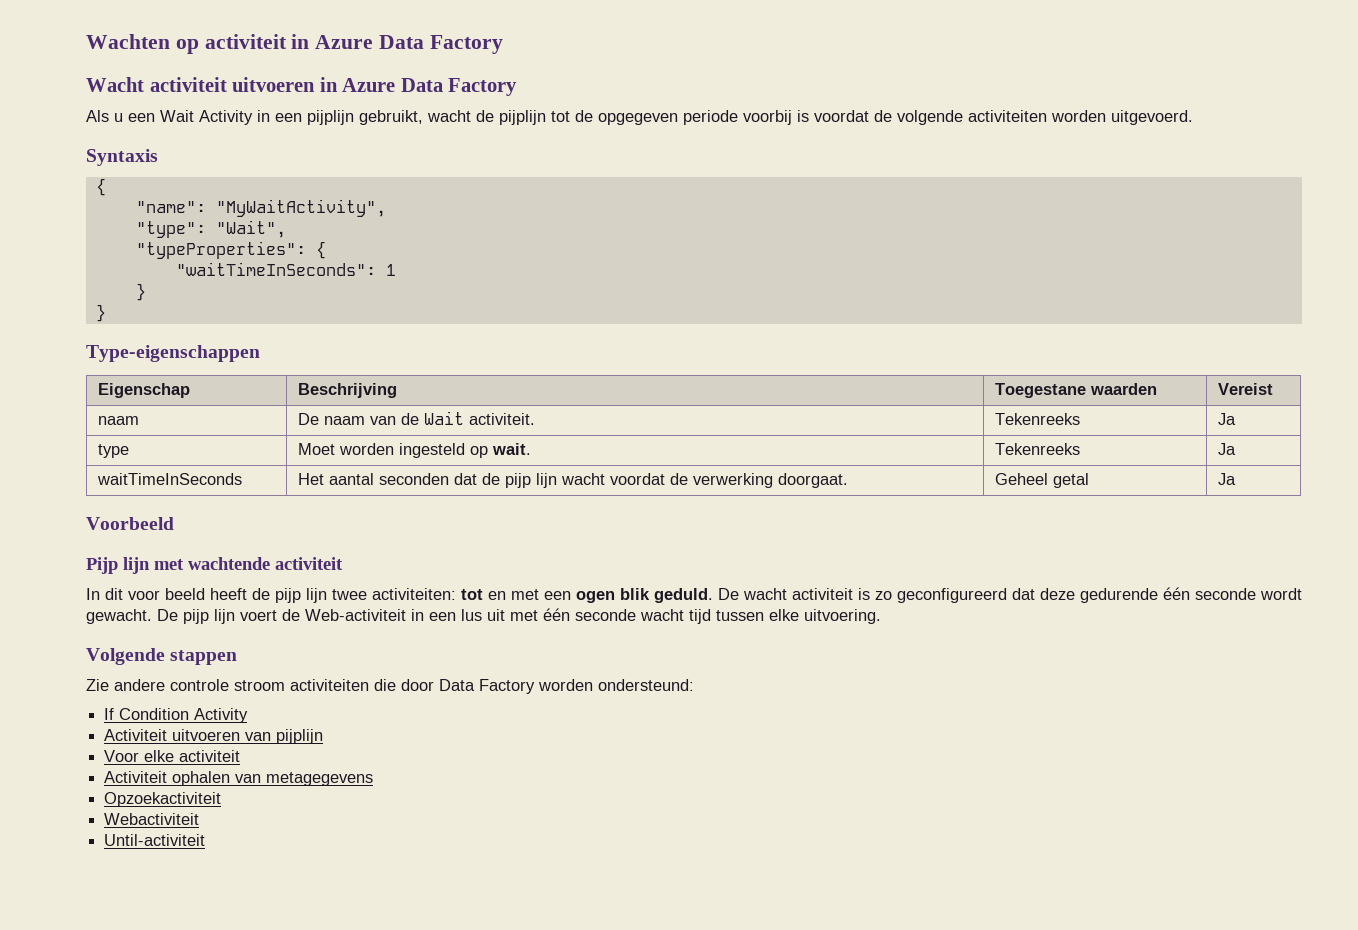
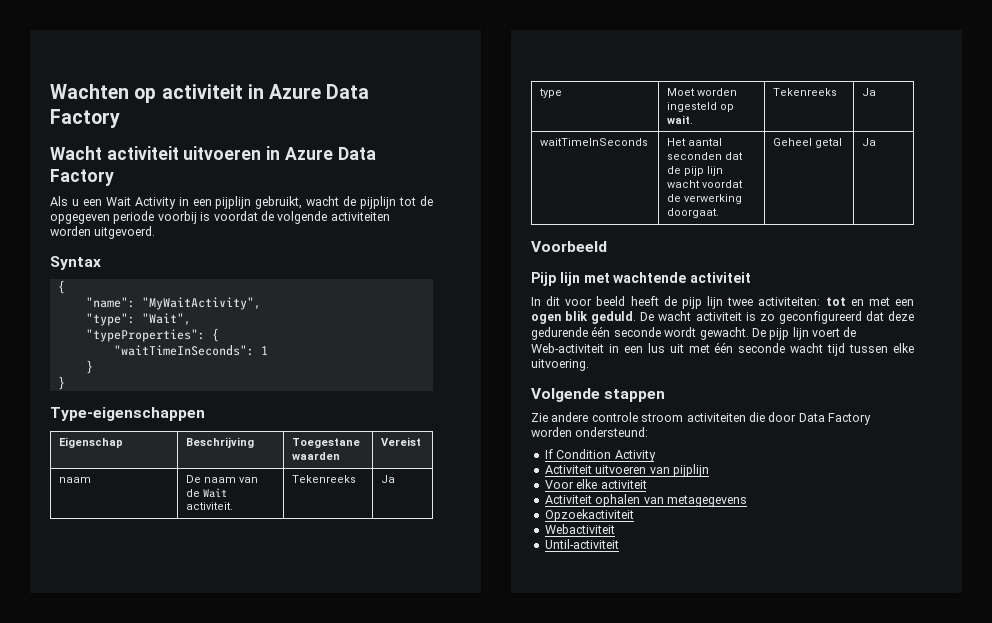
- Syntaxis
+ Syntax

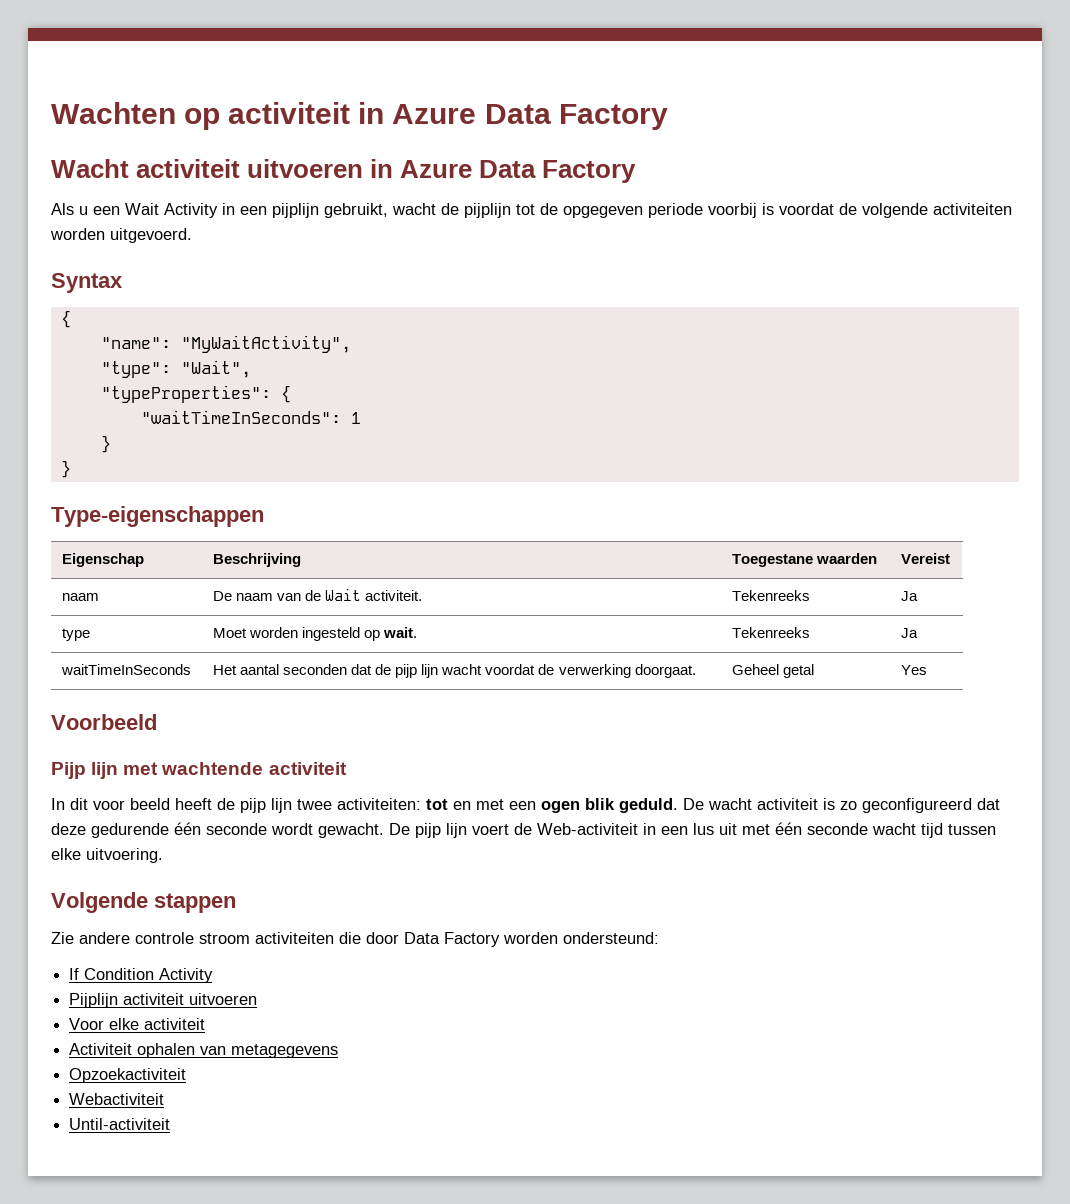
- waitTimeInSeconds | Het aantal seconden dat de pijp lijn wacht voordat de verwerking doorgaat. | Geheel getal | Ja
+ waitTimeInSeconds | Het aantal seconden dat de pijp lijn wacht voordat de verwerking doorgaat. | Geheel getal | Yes
- Activiteit uitvoeren van pijplijn
+ Pijplijn activiteit uitvoeren

